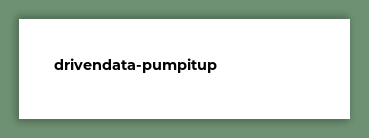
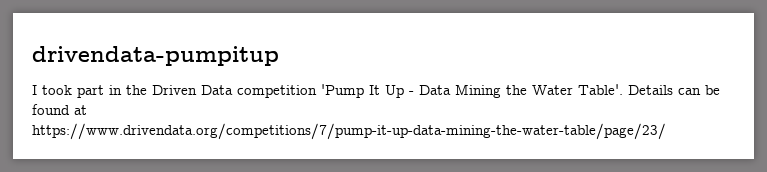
+ I took part in the Driven Data competition 'Pump It Up - Data Mining the Water Table'. Details can be found at
+ https://www.drivendata.org/competitions/7/pump-it-up-data-mining-the-water-table/page/23/

